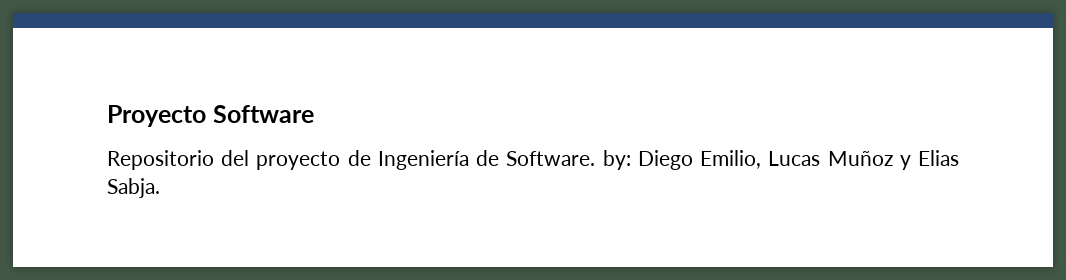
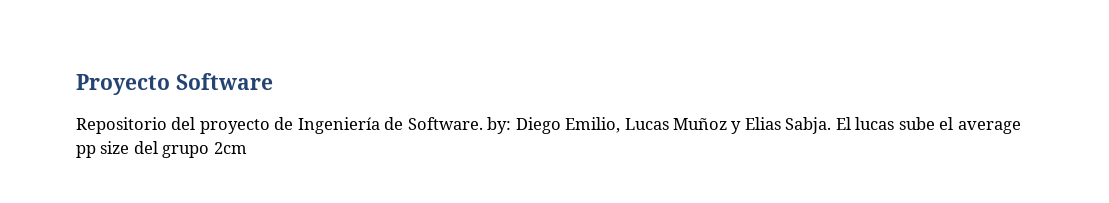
+ El lucas sube el average pp size del grupo 2cm

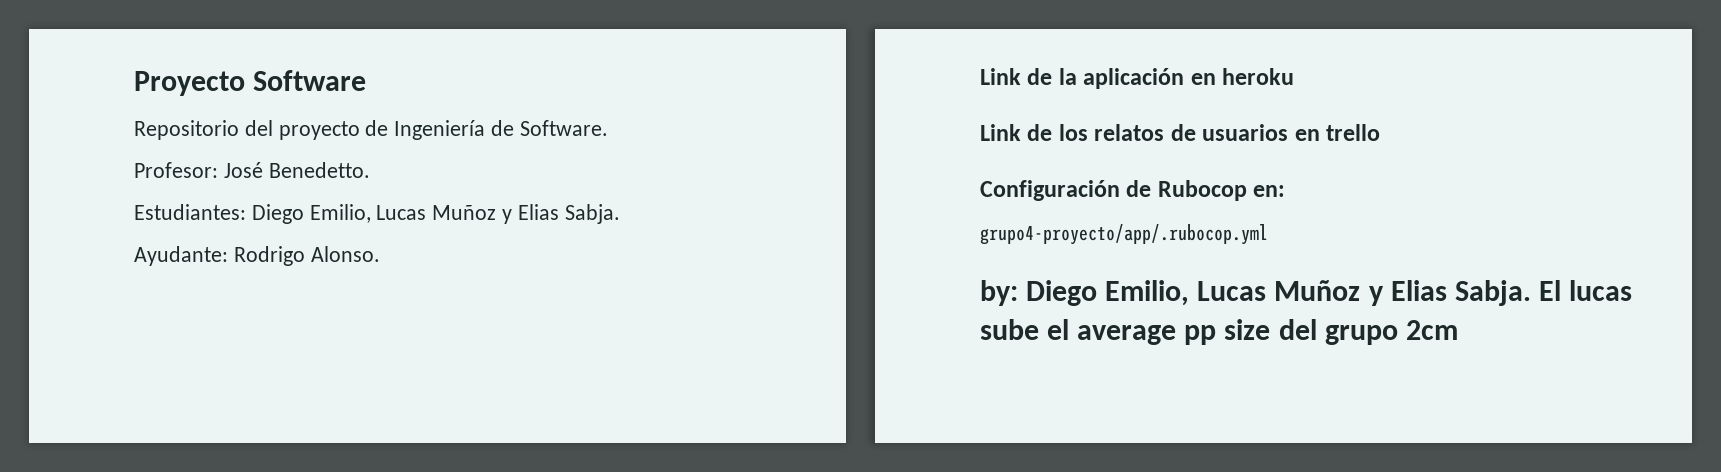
- Repositorio del proyecto de Ingeniería de Software. by: Diego Emilio, Lucas Muñoz y Elias Sabja.
+ Repositorio del proyecto de Ingeniería de Software.
+ Profesor: José Benedetto.
+ Estudiantes: Diego Emilio, Lucas Muñoz y Elias Sabja.
+ Ayudante: Rodrigo Alonso.
+ Link de la aplicación en heroku
+ Link de los relatos de usuarios en trello
+ Configuración de Rubocop en:
+ grupo4-proyecto/app/.rubocop.yml
+ by: Diego Emilio, Lucas Muñoz y Elias Sabja.

